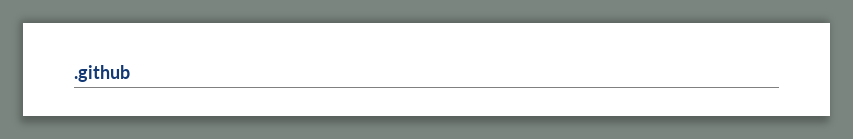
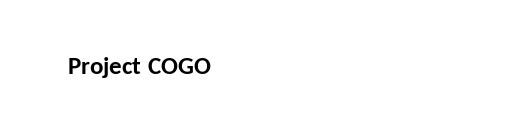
- .github
+ Project COGO

